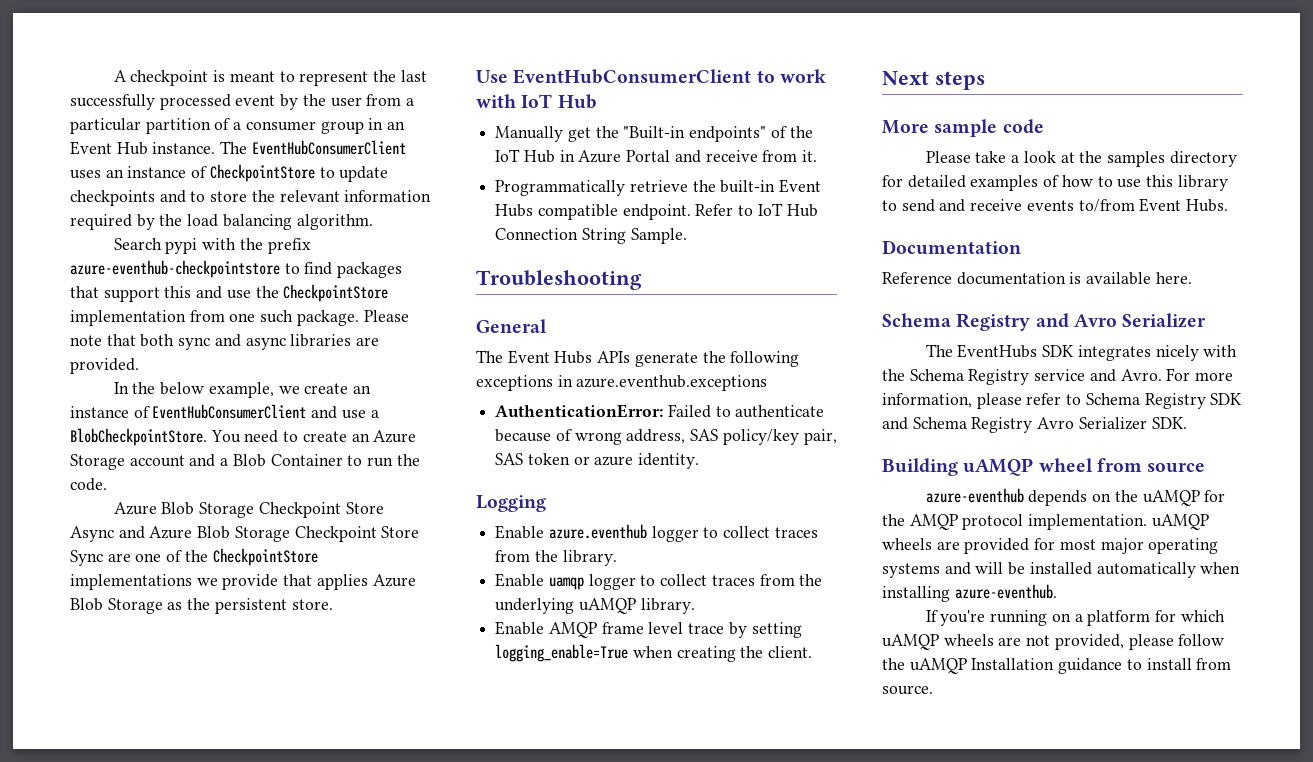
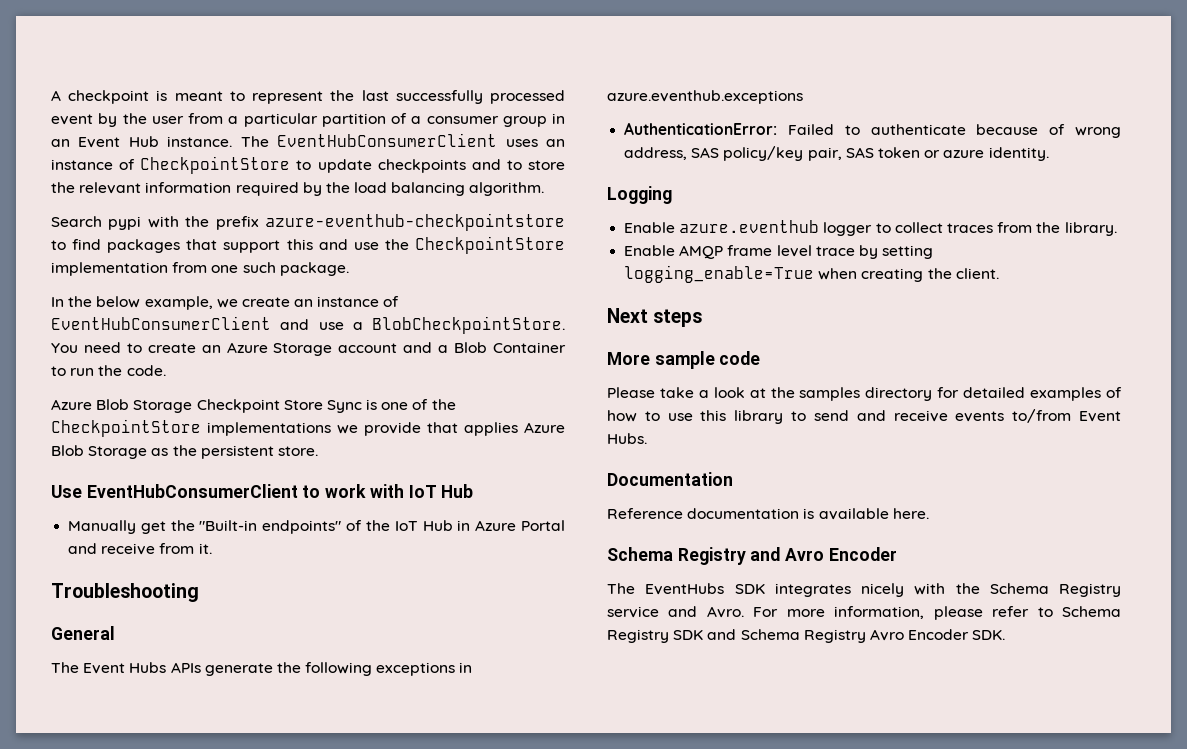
- Please note that both sync and async libraries are provided.
- Azure Blob Storage Checkpoint Store Async and Azure Blob Storage Checkpoint Store Sync are one of the CheckpointStore implementations we provide that applies Azure Blob Storage as the persistent store.
+ Azure Blob Storage Checkpoint Store Sync is one of the CheckpointStore implementations we provide that applies Azure Blob Storage as the persistent store.
- Programmatically retrieve the built-in Event Hubs compatible endpoint. Refer to IoT Hub Connection String Sample.
- Enable uamqp logger to collect traces from the underlying uAMQP library.
- Schema Registry and Avro Serializer
+ Schema Registry and Avro Encoder
- For more information, please refer to Schema Registry SDK and Schema Registry Avro Serializer SDK.
+ For more information, please refer to Schema Registry SDK and Schema Registry Avro Encoder SDK.
- Building uAMQP wheel from source
- azure-eventhub depends on the uAMQP for the AMQP protocol implementation. uAMQP wheels are provided for most major operating systems and will be installed automatically when installing azure-eventhub.
- If you're running on a platform for which uAMQP wheels are not provided, please follow the uAMQP Installation guidance to install from source.

